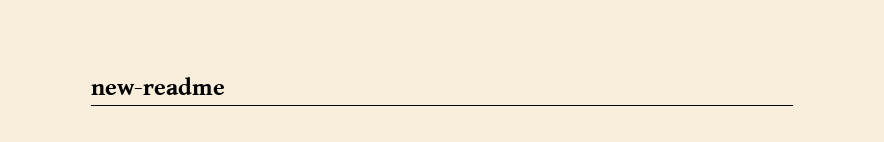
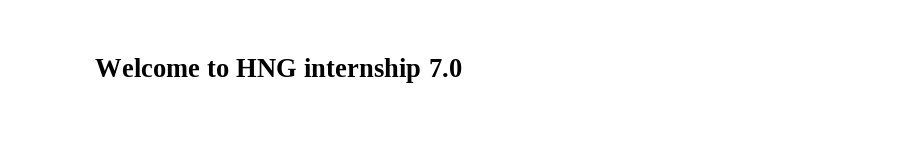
- new-readme
+ Welcome to HNG internship 7.0

